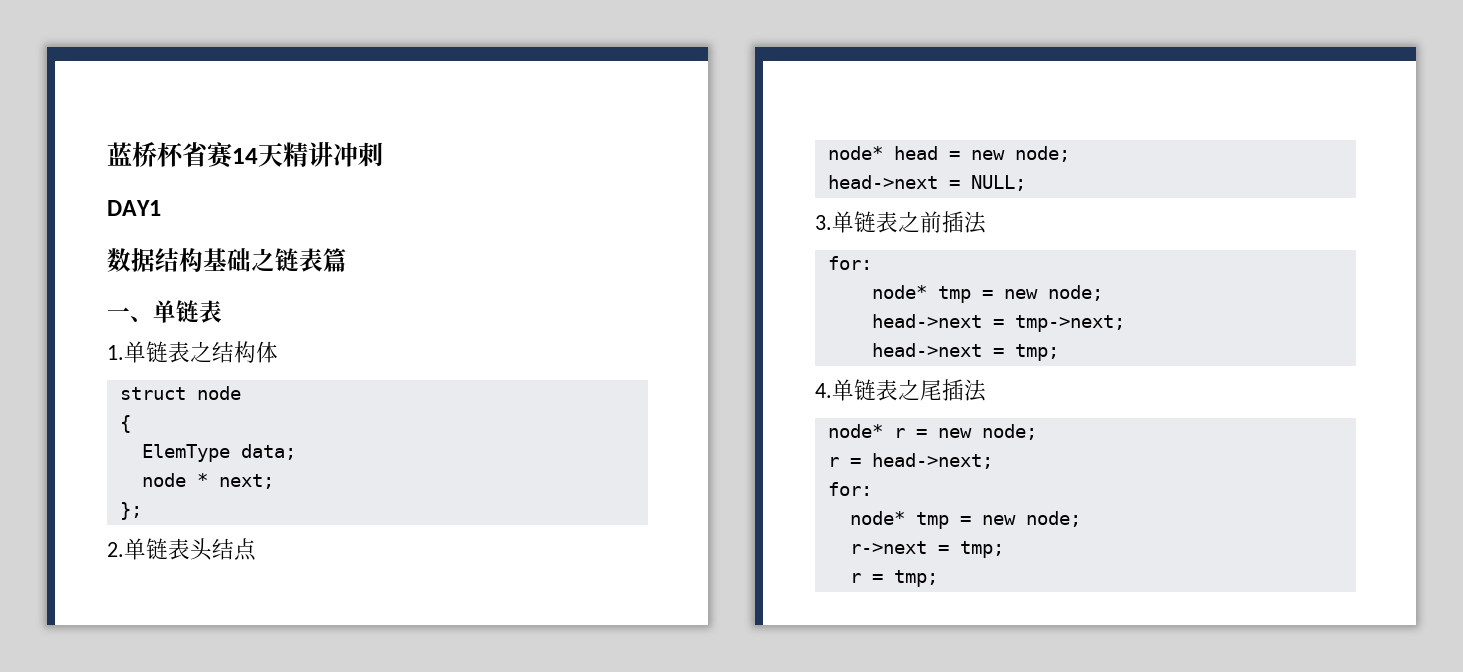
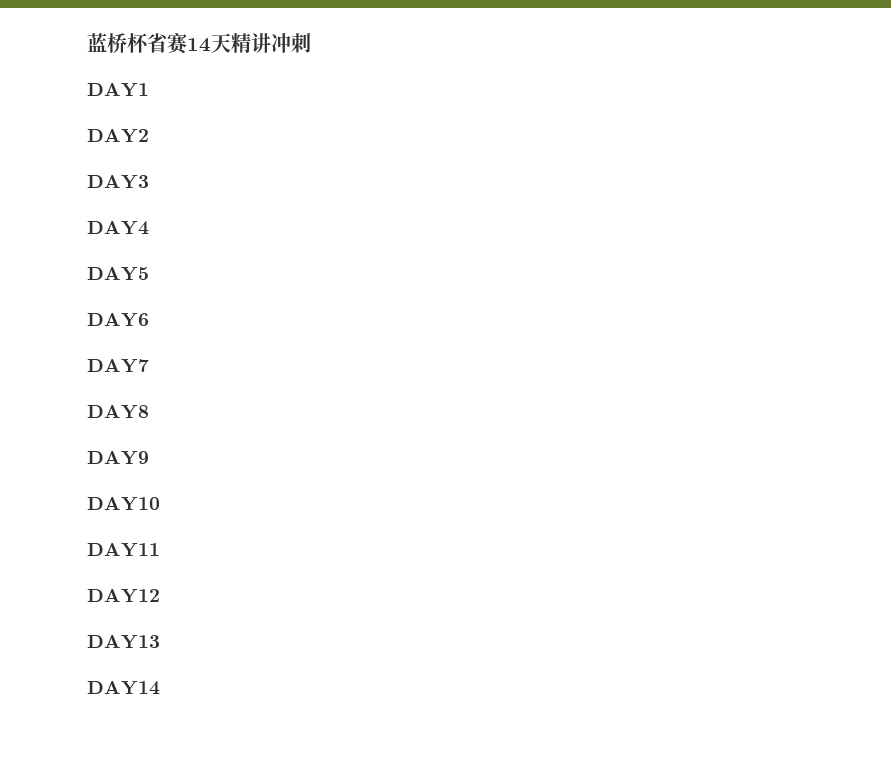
- 数据结构基础之链表篇
- 一、单链表
- 1.单链表之结构体
- struct node
- {
- ElemType data;
- node * next;
- };
- 2.单链表头结点
- node* head = new node;
- head->next = NULL;
- 3.单链表之前插法
- for:
- node* tmp = new node;
- head->next = tmp->next;
- head->next = tmp;
- 4.单链表之尾插法
- node* r = new node;
- r = head->next;
- for:
- node* tmp = new node;
- r->next = tmp;
- r = tmp;
+ DAY2
+ DAY3
+ DAY4
+ DAY5
+ DAY6
+ DAY7
+ DAY8
+ DAY9
+ DAY10
+ DAY11
+ DAY12
+ DAY13
+ DAY14

